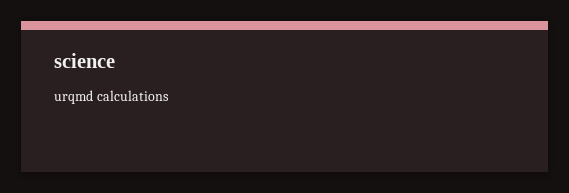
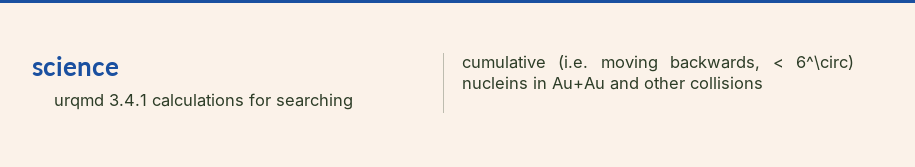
- urqmd calculations
+ urqmd 3.4.1 calculations for searching cumulative (i.e. moving backwards, < 6^\circ) nucleins in Au+Au and other collisions

